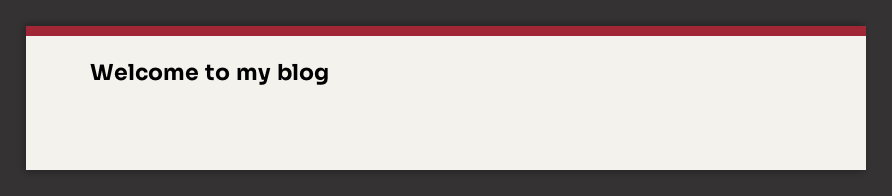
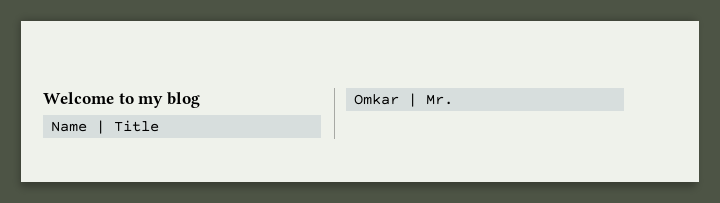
+ Name | Title
+ Omkar | Mr.

